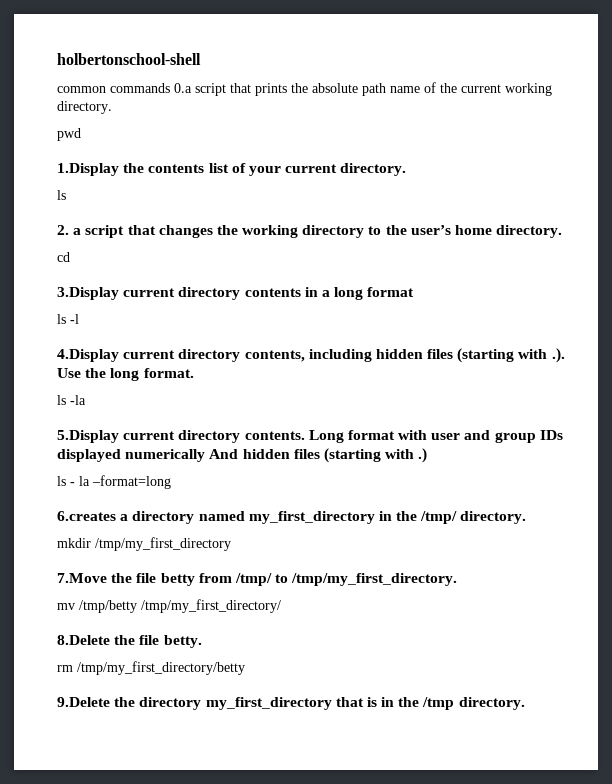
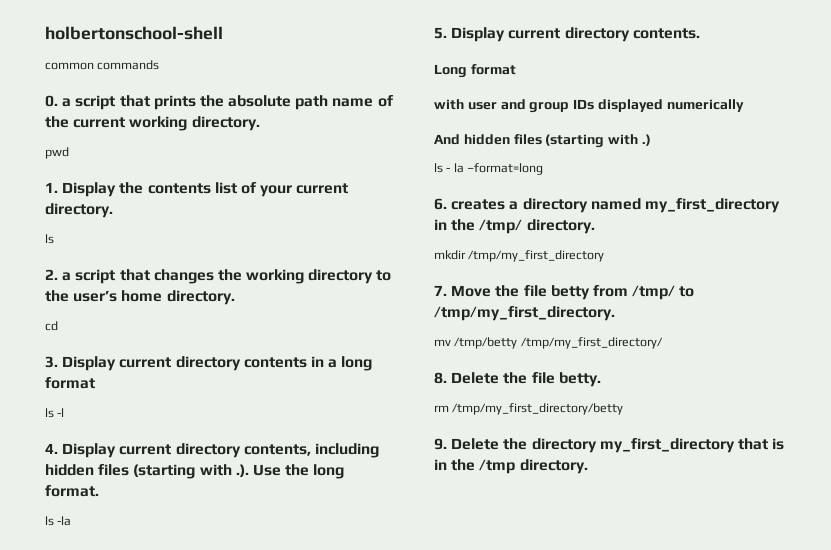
- common commands 0.a script that prints the absolute path name of the current working directory.
+ common commands
+ 0. a script that prints the absolute path name of the current working directory.
- 1.Display the contents list of your current directory.
+ 1. Display the contents list of your current directory.
- 3.Display current directory contents in a long format
+ 3. Display current directory contents in a long format
- 4.Display current directory contents, including hidden files (starting with .). Use the long format.
+ 4. Display current directory contents, including hidden files (starting with .). Use the long format.
- 5.Display current directory contents. Long format with user and group IDs displayed numerically And hidden files (starting with .)
+ 5. Display current directory contents.
+ Long format
+ with user and group IDs displayed numerically
+ And hidden files (starting with .)
- 6.creates a directory named my_first_directory in the /tmp/ directory.
+ 6. creates a directory named my_first_directory in the /tmp/ directory.
- 7.Move the file betty from /tmp/ to /tmp/my_first_directory.
+ 7. Move the file betty from /tmp/ to /tmp/my_first_directory.
- 8.Delete the file betty.
+ 8. Delete the file betty.
- 9.Delete the directory my_first_directory that is in the /tmp directory.
+ 9. Delete the directory my_first_directory that is in the /tmp directory.

